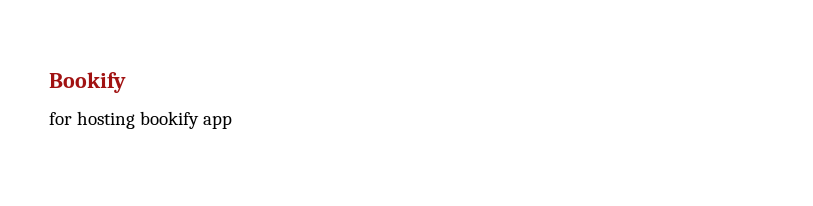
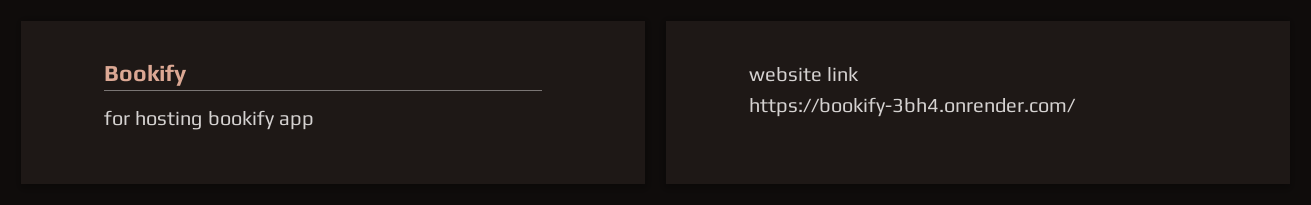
+ website link https://bookify-3bh4.onrender.com/

